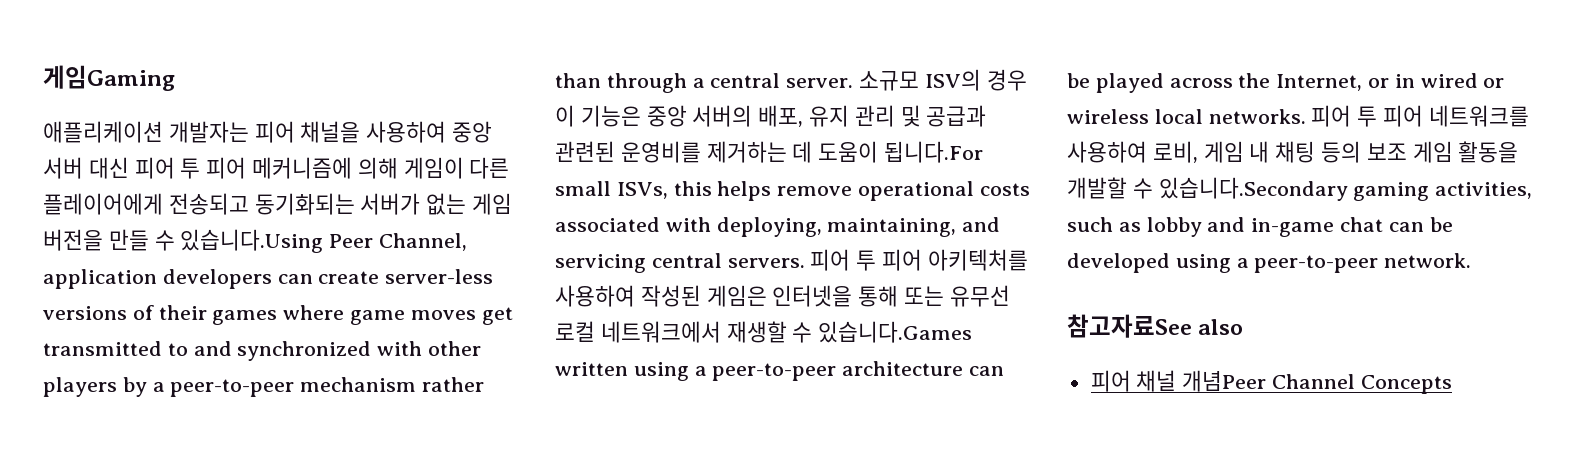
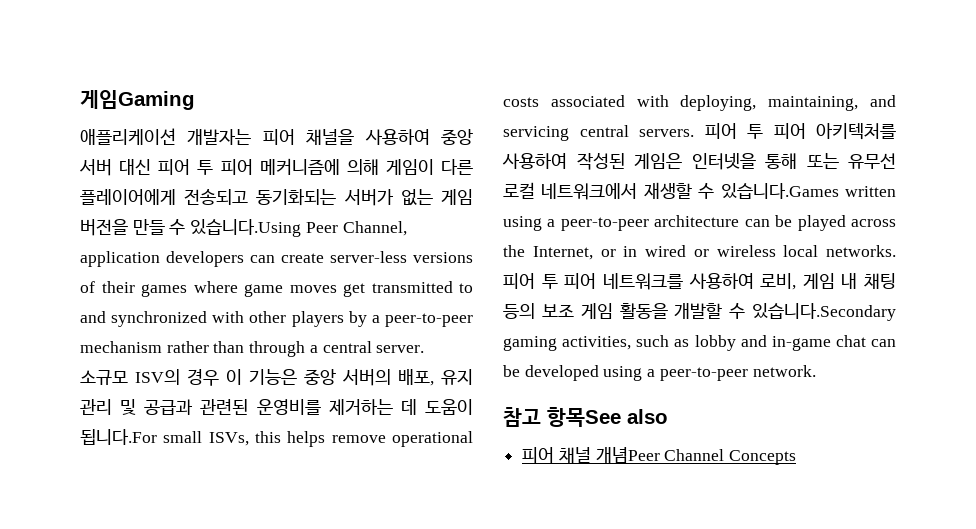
- 참고자료See also
+ 참고 항목See also

